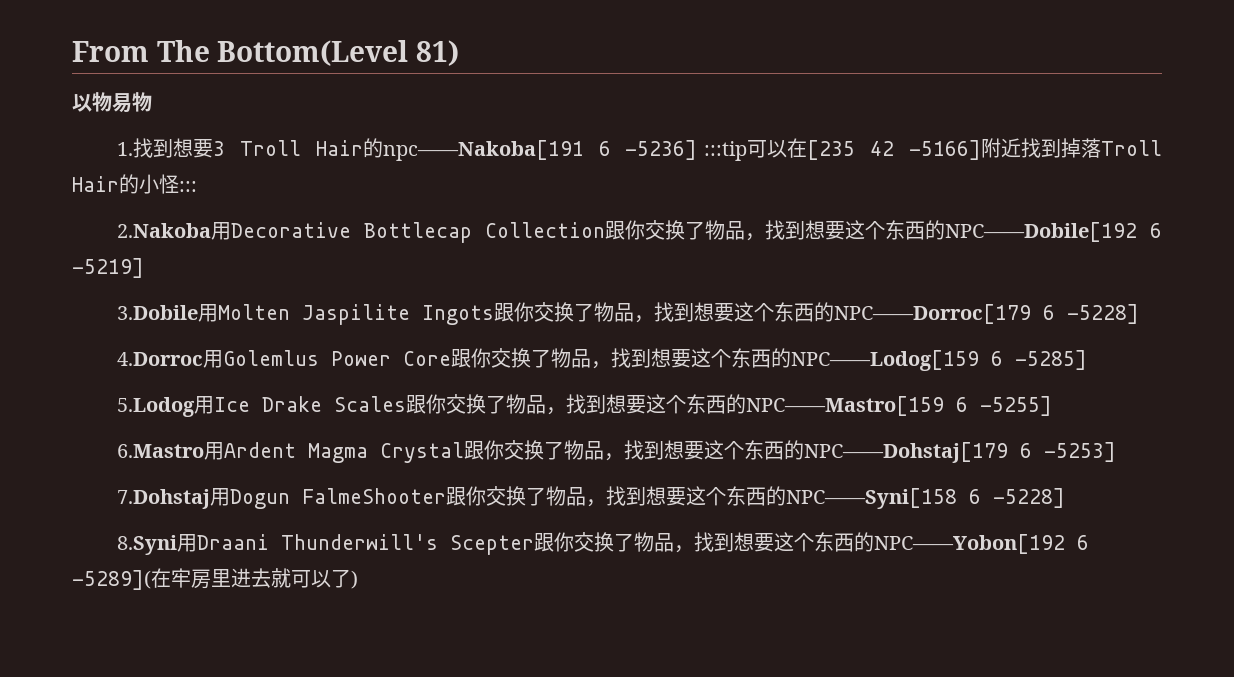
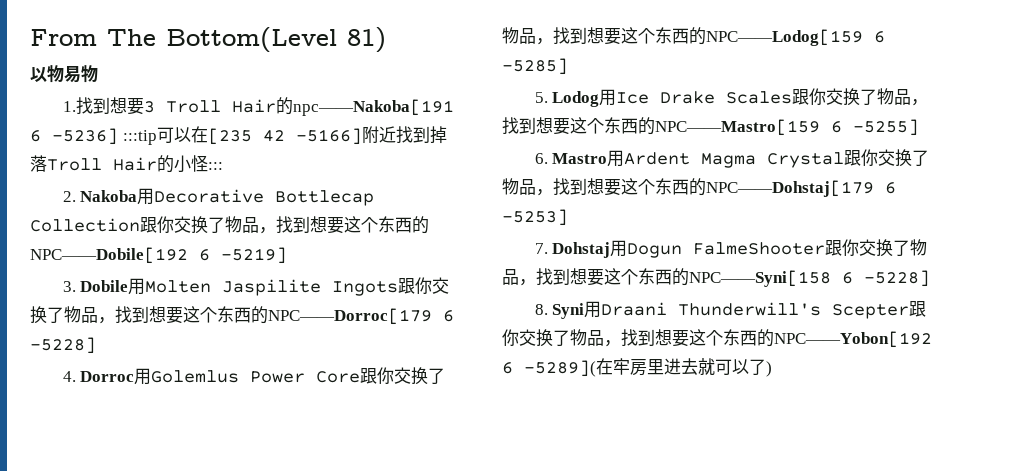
- 2.Nakoba用Decorative Bottlecap Collection跟你交换了物品，找到想要这个东西的NPC——Dobile[192 6 -5219]
+ 2. Nakoba用Decorative Bottlecap Collection跟你交换了物品，找到想要这个东西的NPC——Dobile[192 6 -5219]
- 3.Dobile用Molten Jaspilite Ingots跟你交换了物品，找到想要这个东西的NPC——Dorroc[179 6 -5228]
+ 3. Dobile用Molten Jaspilite Ingots跟你交换了物品，找到想要这个东西的NPC——Dorroc[179 6 -5228]
- 4.Dorroc用Golemlus Power Core跟你交换了物品，找到想要这个东西的NPC——Lodog[159 6 -5285]
+ 4. Dorroc用Golemlus Power Core跟你交换了物品，找到想要这个东西的NPC——Lodog[159 6 -5285]
- 5.Lodog用Ice Drake Scales跟你交换了物品，找到想要这个东西的NPC——Mastro[159 6 -5255]
+ 5. Lodog用Ice Drake Scales跟你交换了物品，找到想要这个东西的NPC——Mastro[159 6 -5255]
- 6.Mastro用Ardent Magma Crystal跟你交换了物品，找到想要这个东西的NPC——Dohstaj[179 6 -5253]
+ 6. Mastro用Ardent Magma Crystal跟你交换了物品，找到想要这个东西的NPC——Dohstaj[179 6 -5253]
- 7.Dohstaj用Dogun FalmeShooter跟你交换了物品，找到想要这个东西的NPC——Syni[158 6 -5228]
+ 7. Dohstaj用Dogun FalmeShooter跟你交换了物品，找到想要这个东西的NPC——Syni[158 6 -5228]
- 8.Syni用Draani Thunderwill's Scepter跟你交换了物品，找到想要这个东西的NPC——Yobon[192 6 -5289](在牢房里进去就可以了)
+ 8. Syni用Draani Thunderwill's Scepter跟你交换了物品，找到想要这个东西的NPC——Yobon[192 6 -5289](在牢房里进去就可以了)

